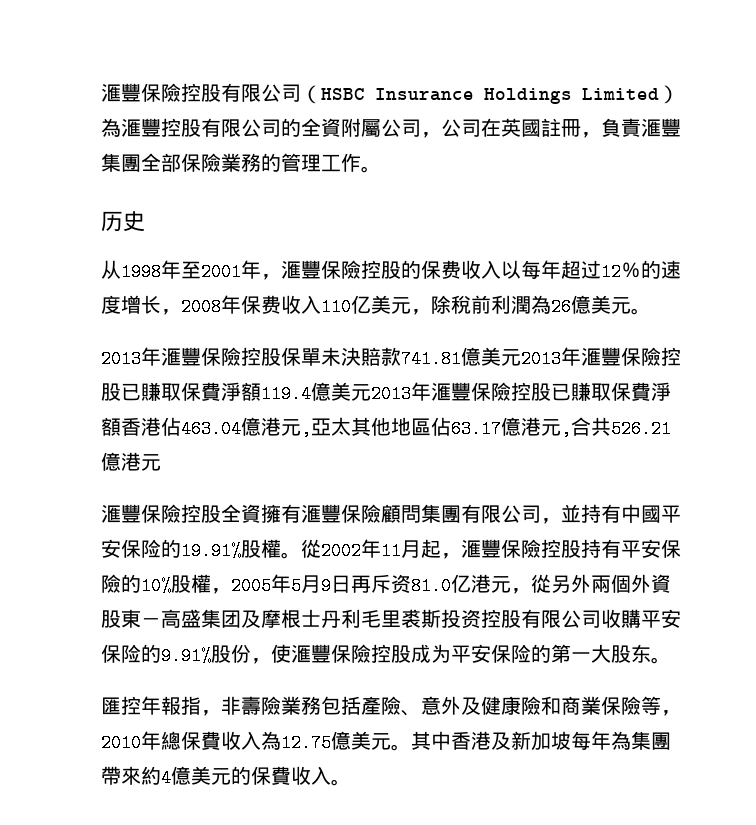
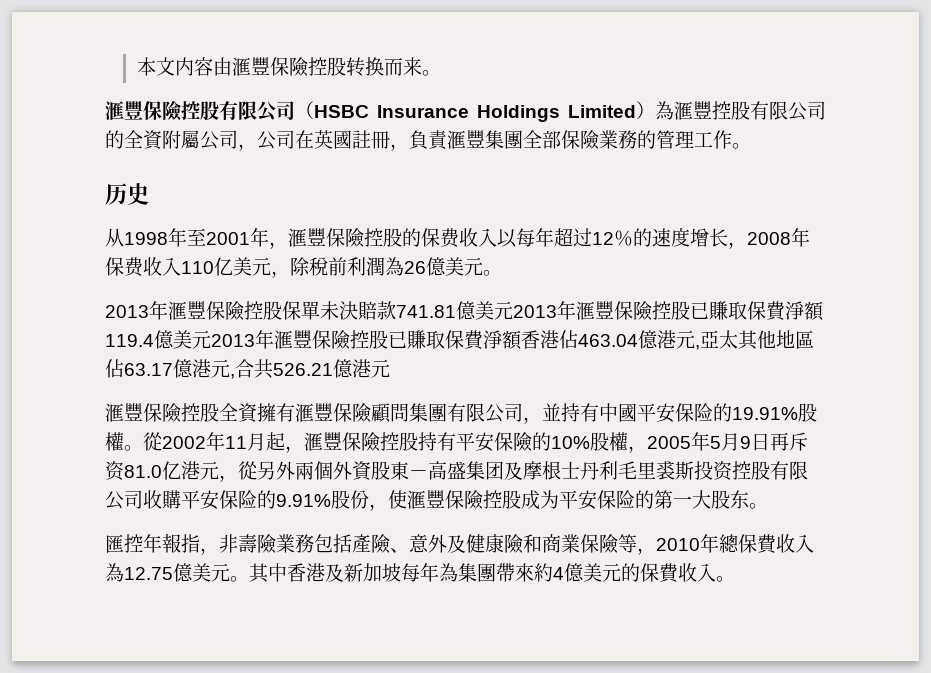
+ 本文内容由滙豐保險控股转换而来。

